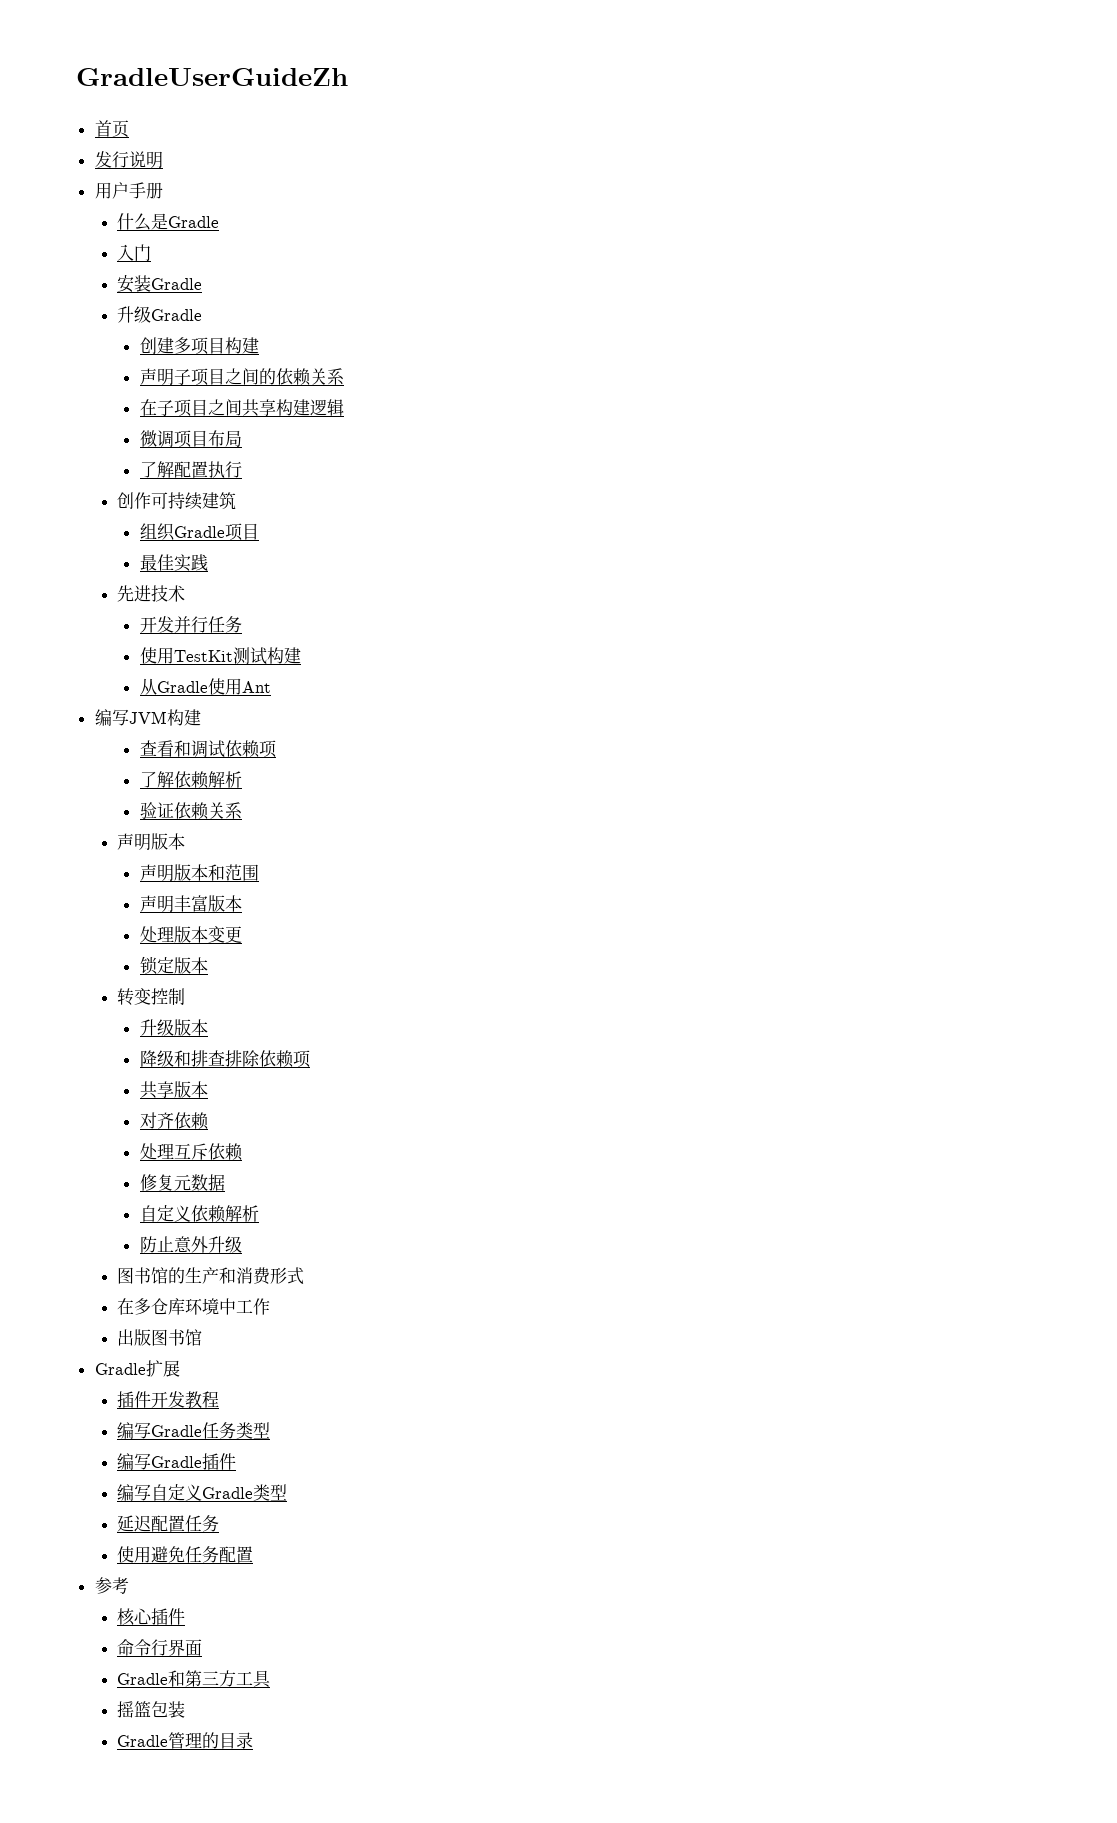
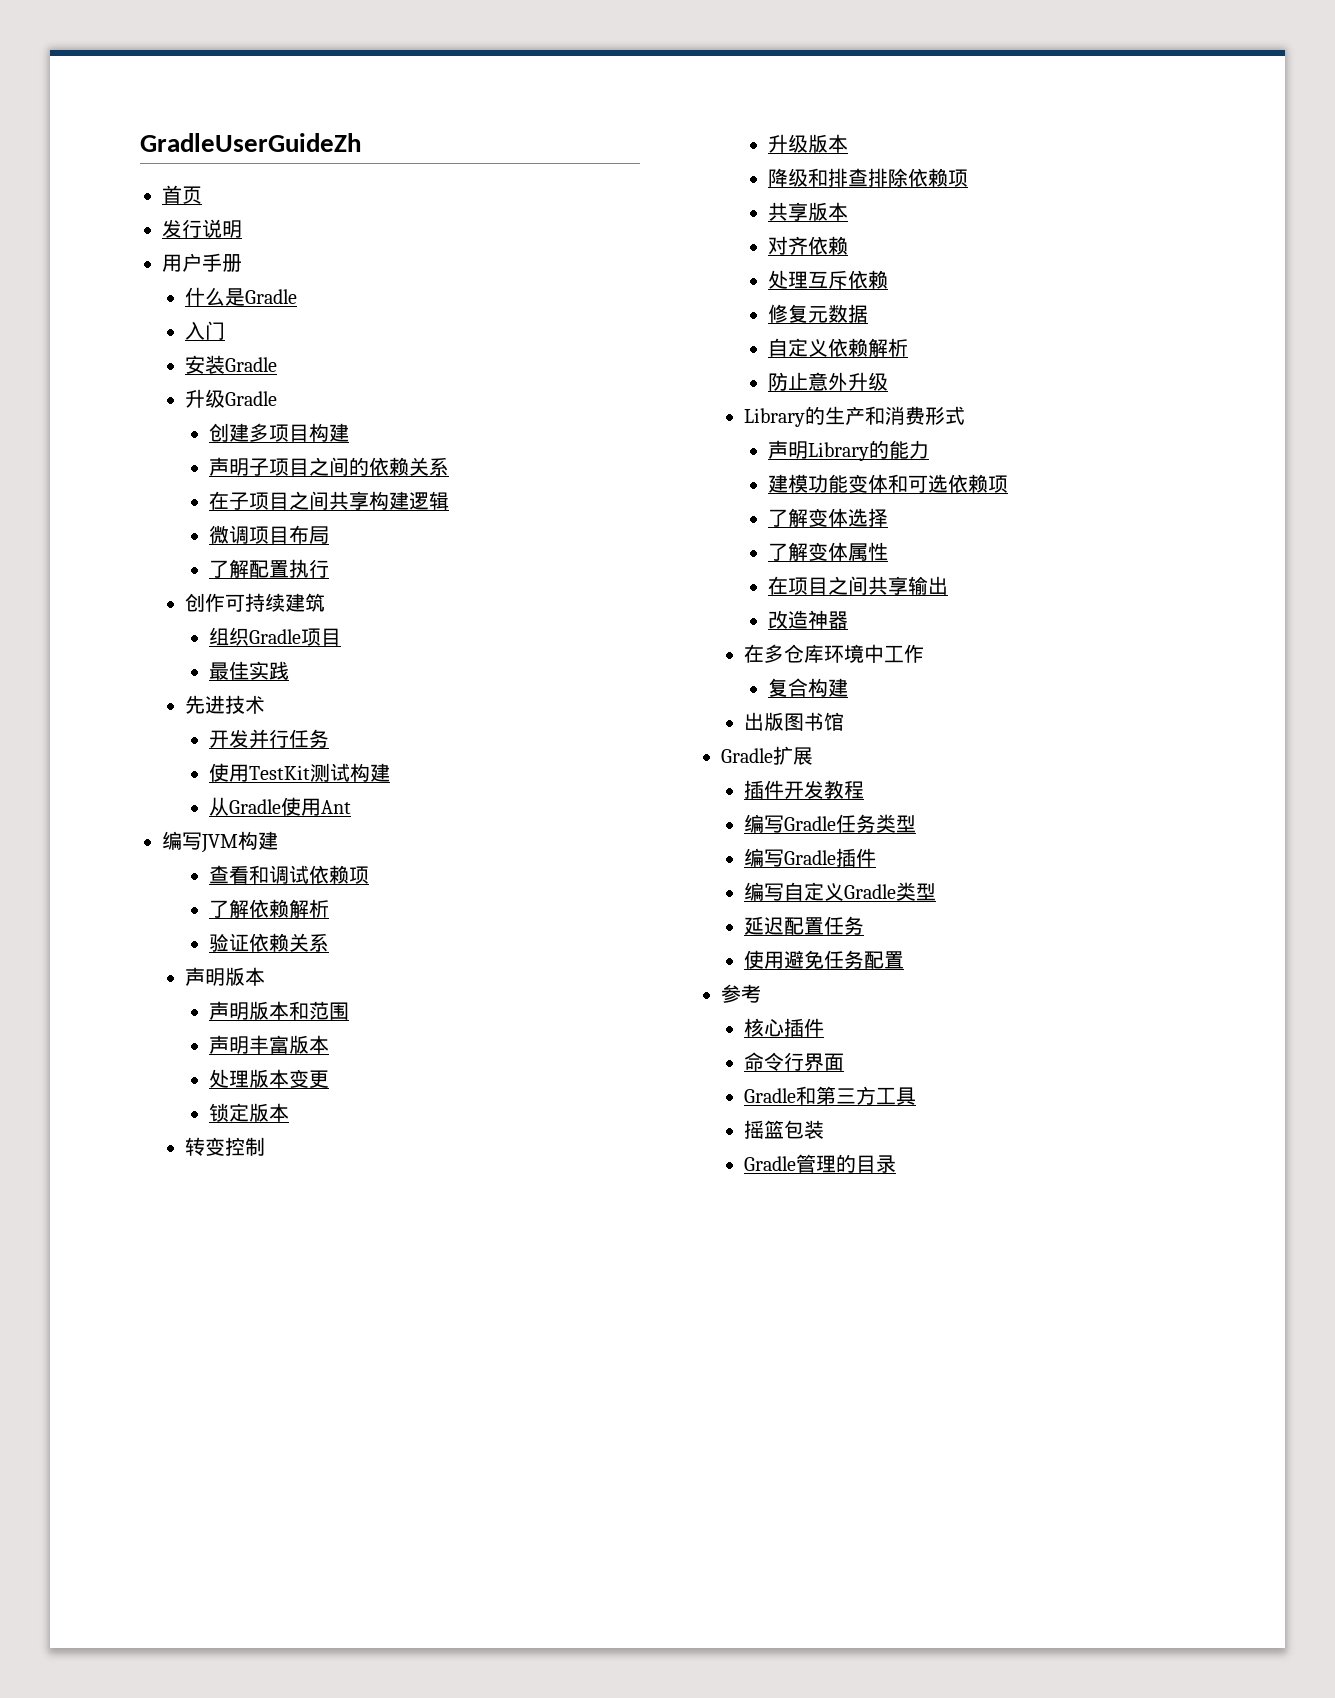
- 图书馆的生产和消费形式
+ Library的生产和消费形式
+ 声明Library的能力
+ 建模功能变体和可选依赖项
+ 了解变体选择
+ 了解变体属性
+ 在项目之间共享输出
+ 改造神器
+ 复合构建

